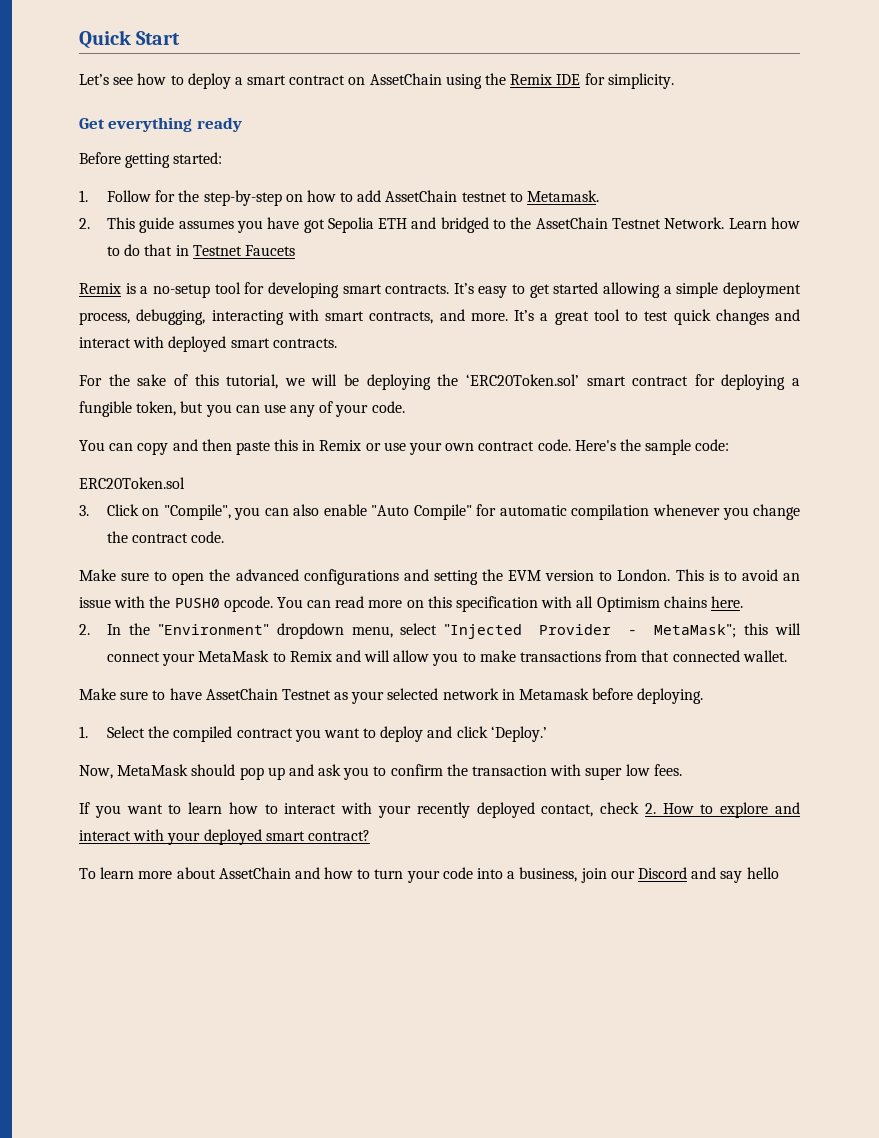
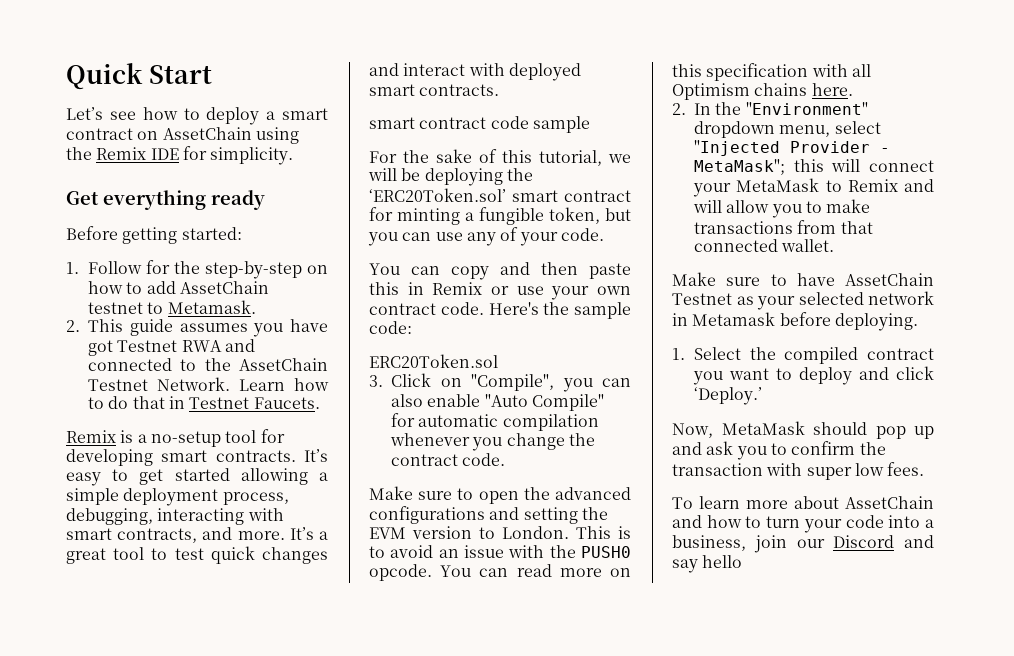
- 2. This guide assumes you have got Sepolia ETH and bridged to the AssetChain Testnet Network.
+ 2. This guide assumes you have got Testnet RWA and connected to the AssetChain Testnet Network.
- Learn how to do that in Testnet Faucets
+ Learn how to do that in Testnet Faucets.
+ smart contract code sample
- For the sake of this tutorial, we will be deploying the ‘ERC20Token.sol’ smart contract for deploying a fungible token, but you can use any of your code.
+ For the sake of this tutorial, we will be deploying the ‘ERC20Token.sol’ smart contract for minting a fungible token, but you can use any of your code.
- If you want to learn how to interact with your recently deployed contact, check 2. How to explore and interact with your deployed smart contract?

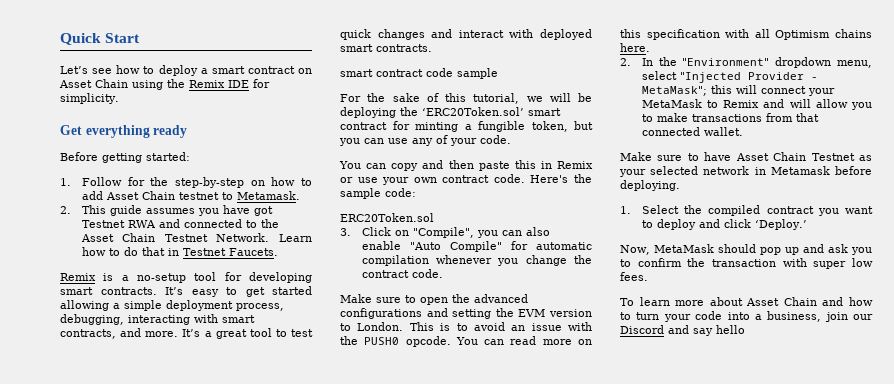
- Let’s see how to deploy a smart contract on AssetChain using the Remix IDE for simplicity.
+ Let’s see how to deploy a smart contract on Asset Chain using the Remix IDE for simplicity.
- 1. Follow for the step-by-step on how to add AssetChain testnet to Metamask.
+ 1. Follow for the step-by-step on how to add Asset Chain testnet to Metamask.
- 2. This guide assumes you have got Testnet RWA and connected to the AssetChain Testnet Network.
+ 2. This guide assumes you have got Testnet RWA and connected to the Asset Chain Testnet Network.
- Make sure to have AssetChain Testnet as your selected network in Metamask before deploying.
+ Make sure to have Asset Chain Testnet as your selected network in Metamask before deploying.
- To learn more about AssetChain and how to turn your code into a business, join our Discord and say hello
+ To learn more about Asset Chain and how to turn your code into a business, join our Discord and say hello

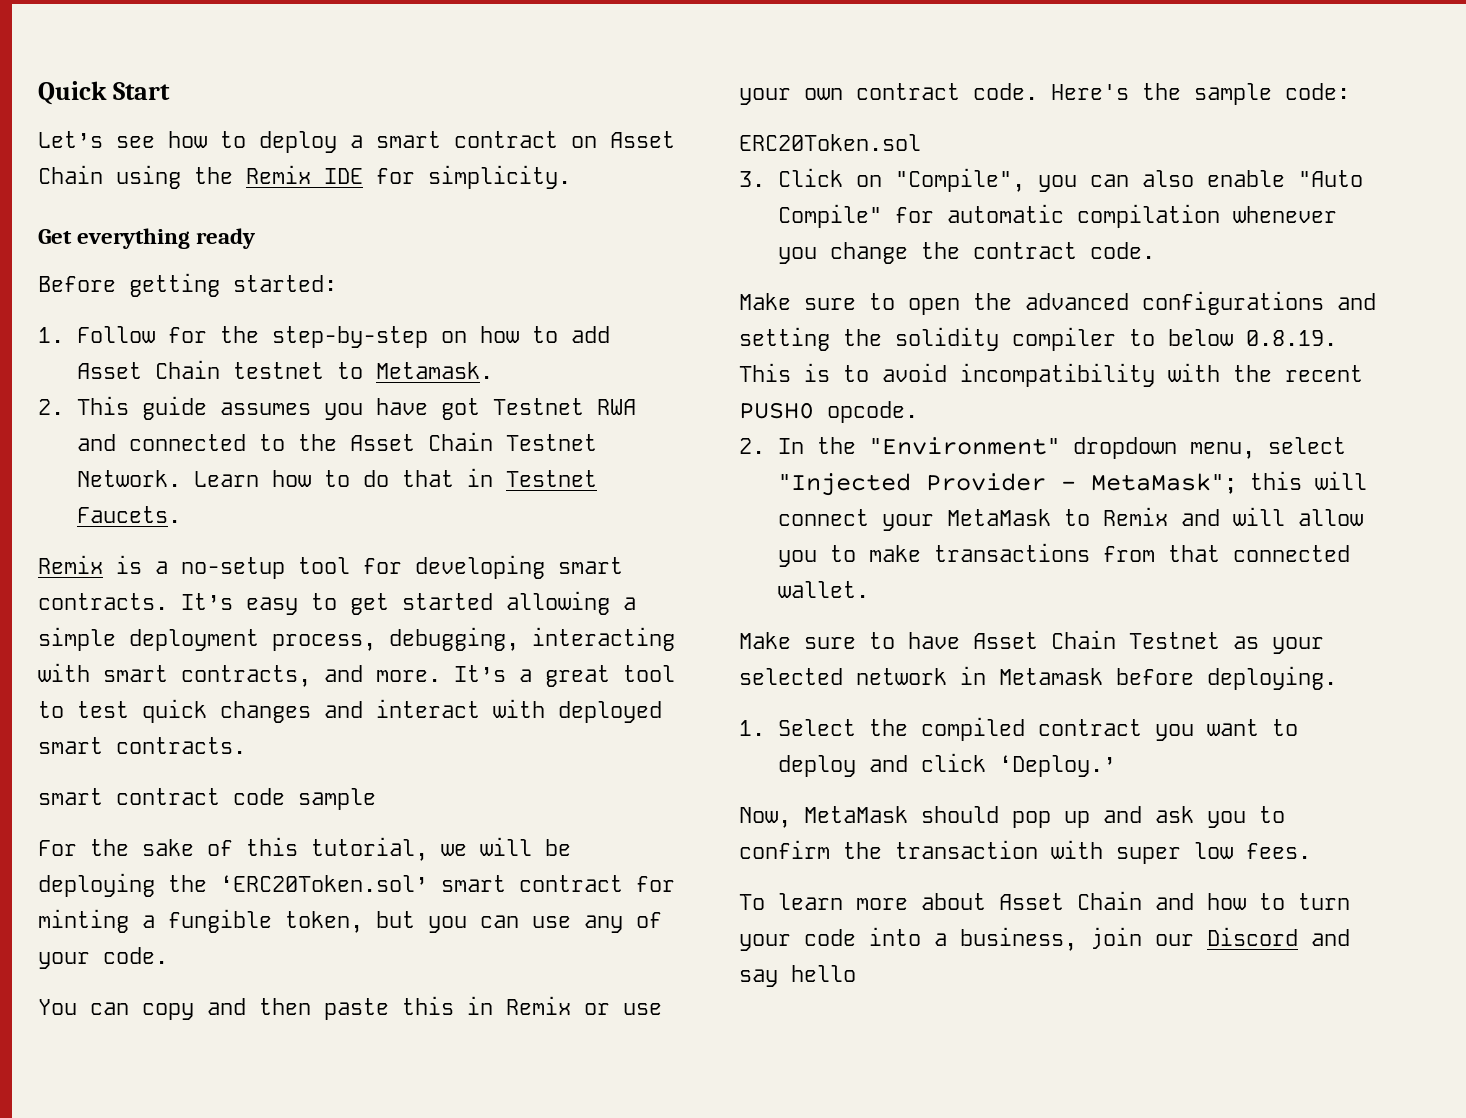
- Make sure to open the advanced configurations and setting the EVM version to London. This is to avoid an issue with the PUSH0 opcode. You can read more on this specification with all Optimism chains here.
+ Make sure to open the advanced configurations and setting the solidity compiler to below 0.8.19. This is to avoid incompatibility with the recent PUSH0 opcode.

